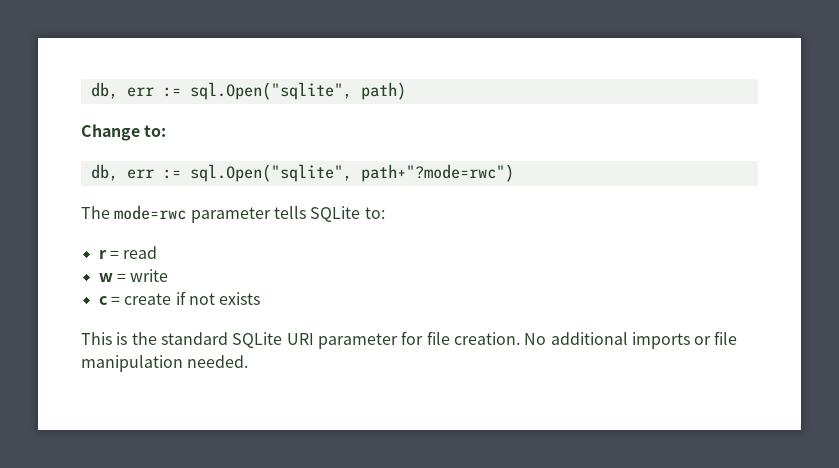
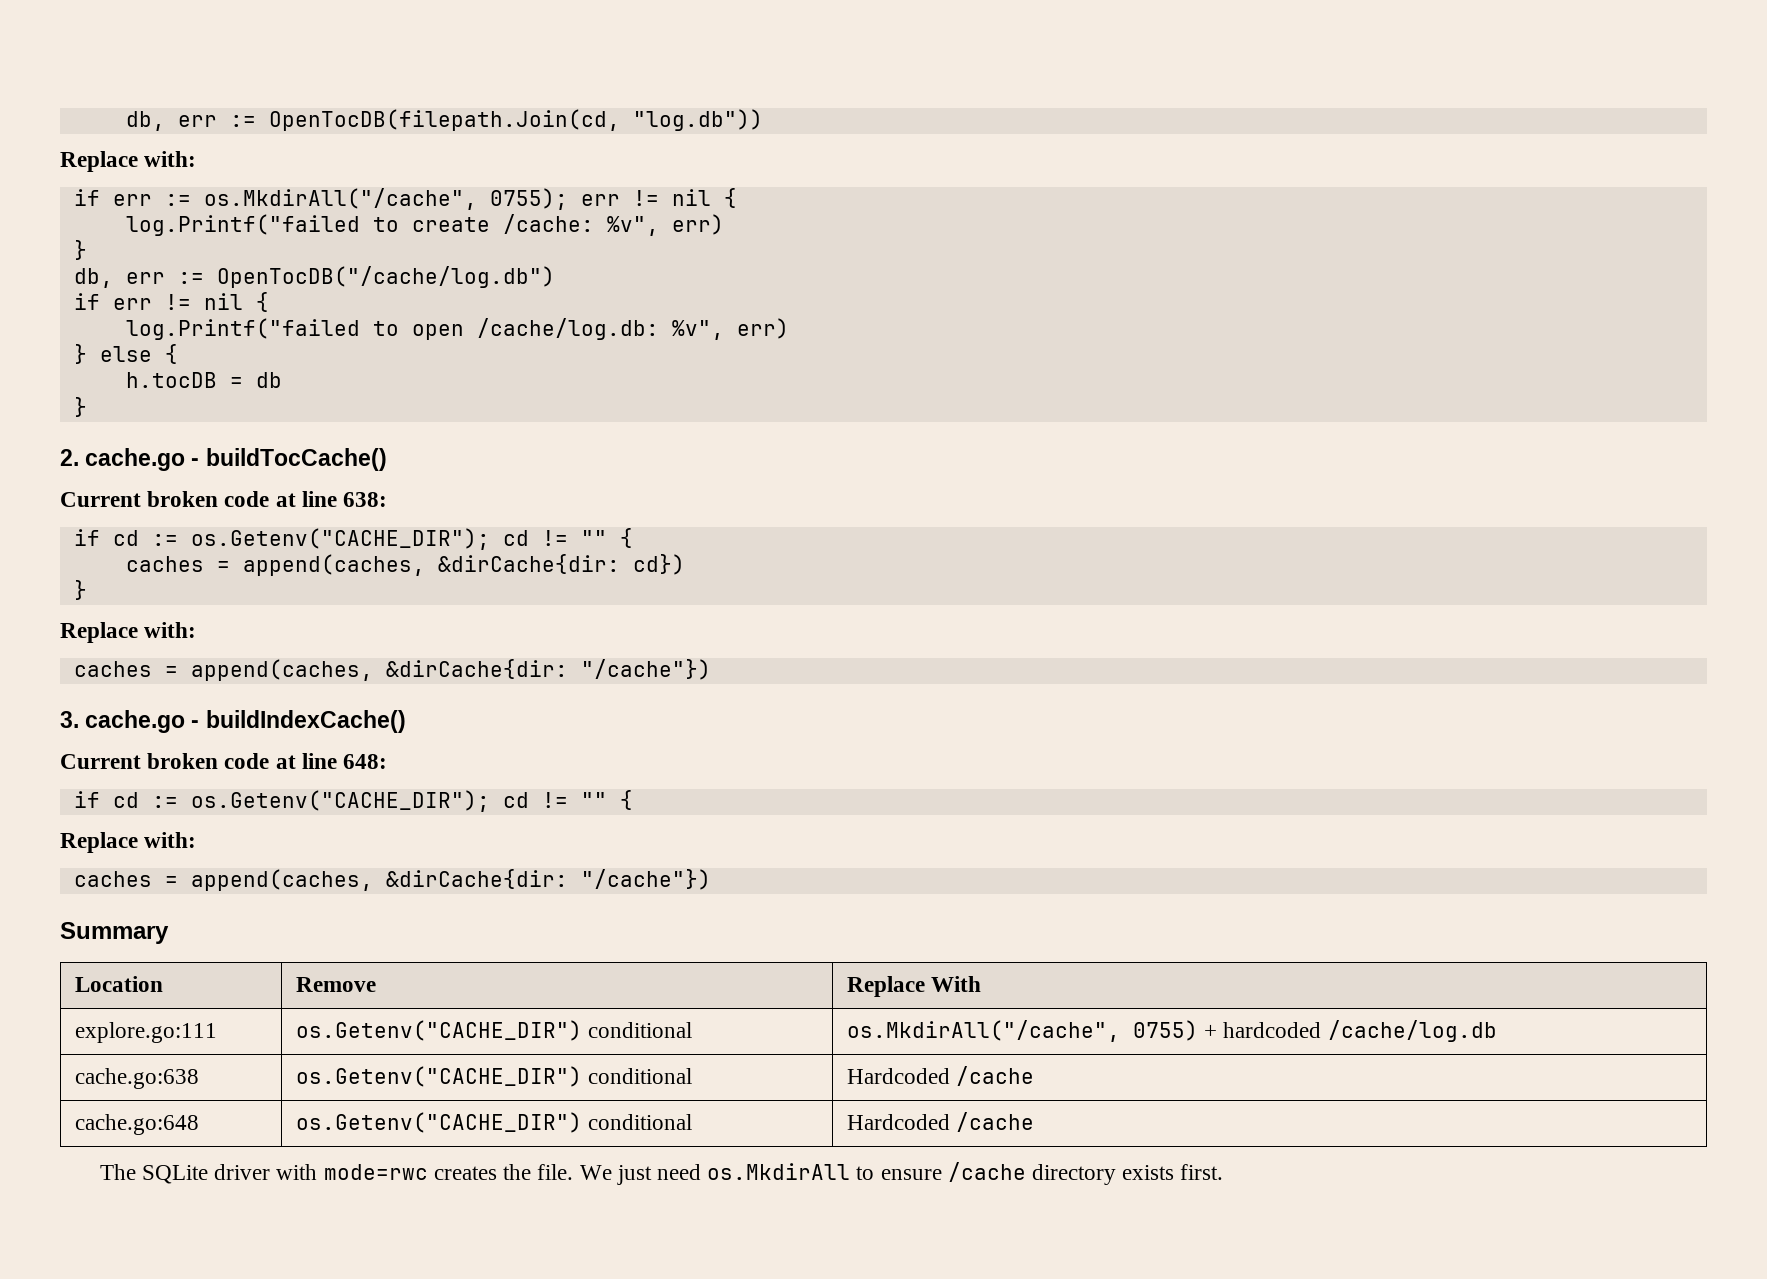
- db, err := sql.Open("sqlite", path)
- Change to:
- db, err := sql.Open("sqlite", path+"?mode=rwc")
- The mode=rwc parameter tells SQLite to:
- r = read
- w = write
- c = create if not exists
- This is the standard SQLite URI parameter for file creation. No additional imports or file manipulation needed.
+ db, err := OpenTocDB(filepath.Join(cd, "log.db"))
+ Replace with:
+ if err := os.MkdirAll("/cache", 0755); err != nil {
+ log.Printf("failed to create /cache: %v", err)
+ }
+ db, err := OpenTocDB("/cache/log.db")
+ if err != nil {
+ log.Printf("failed to open /cache/log.db: %v", err)
+ } else {
+ h.tocDB = db
+ }
+ 2. cache.go - buildTocCache()
+ Current broken code at line 638:
+ if cd := os.Getenv("CACHE_DIR"); cd != "" {
+ caches = append(caches, &dirCache{dir: cd})
+ }
+ Replace with:
+ caches = append(caches, &dirCache{dir: "/cache"})
+ 3. cache.go - buildIndexCache()
+ Current broken code at line 648:
+ if cd := os.Getenv("CACHE_DIR"); cd != "" {
+ Replace with:
+ caches = append(caches, &dirCache{dir: "/cache"})
+ Summary
+ Location | Remove | Replace With
+ explore.go:111 | os.Getenv("CACHE_DIR") conditional | os.MkdirAll("/cache", 0755) + hardcoded /cache/log.db
+ cache.go:638 | os.Getenv("CACHE_DIR") conditional | Hardcoded /cache
+ cache.go:648 | os.Getenv("CACHE_DIR") conditional | Hardcoded /cache
+ The SQLite driver with mode=rwc creates the file. We just need os.MkdirAll to ensure /cache directory exists first.

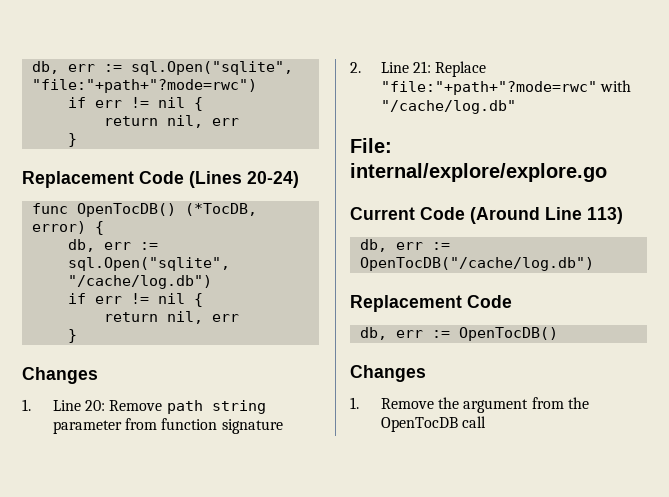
- db, err := OpenTocDB(filepath.Join(cd, "log.db"))
- Replace with:
- if err := os.MkdirAll("/cache", 0755); err != nil {
- log.Printf("failed to create /cache: %v", err)
+ db, err := sql.Open("sqlite", "file:"+path+"?mode=rwc")
+ if err != nil {
+ return nil, err
  }
+ Replacement Code (Lines 20-24)
+ func OpenTocDB() (*TocDB, error) {
+ db, err := sql.Open("sqlite", "/cache/log.db")
+ if err != nil {
+ return nil, err
+ }
+ Changes
+ 1. Line 20: Remove path string parameter from function signature
+ 2. Line 21: Replace "file:"+path+"?mode=rwc" with "/cache/log.db"
+ File: internal/explore/explore.go
+ Current Code (Around Line 113)
  db, err := OpenTocDB("/cache/log.db")
- if err != nil {
- log.Printf("failed to open /cache/log.db: %v", err)
- } else {
- h.tocDB = db
- }
- 2. cache.go - buildTocCache()
- Current broken code at line 638:
- if cd := os.Getenv("CACHE_DIR"); cd != "" {
- caches = append(caches, &dirCache{dir: cd})
- }
- Replace with:
- caches = append(caches, &dirCache{dir: "/cache"})
- 3. cache.go - buildIndexCache()
- Current broken code at line 648:
- if cd := os.Getenv("CACHE_DIR"); cd != "" {
- Replace with:
- caches = append(caches, &dirCache{dir: "/cache"})
- Summary
- Location | Remove | Replace With
- explore.go:111 | os.Getenv("CACHE_DIR") conditional | os.MkdirAll("/cache", 0755) + hardcoded /cache/log.db
- cache.go:638 | os.Getenv("CACHE_DIR") conditional | Hardcoded /cache
- cache.go:648 | os.Getenv("CACHE_DIR") conditional | Hardcoded /cache
- The SQLite driver with mode=rwc creates the file. We just need os.MkdirAll to ensure /cache directory exists first.
+ Replacement Code
+ db, err := OpenTocDB()
+ Changes
+ 1. Remove the argument from the OpenTocDB call

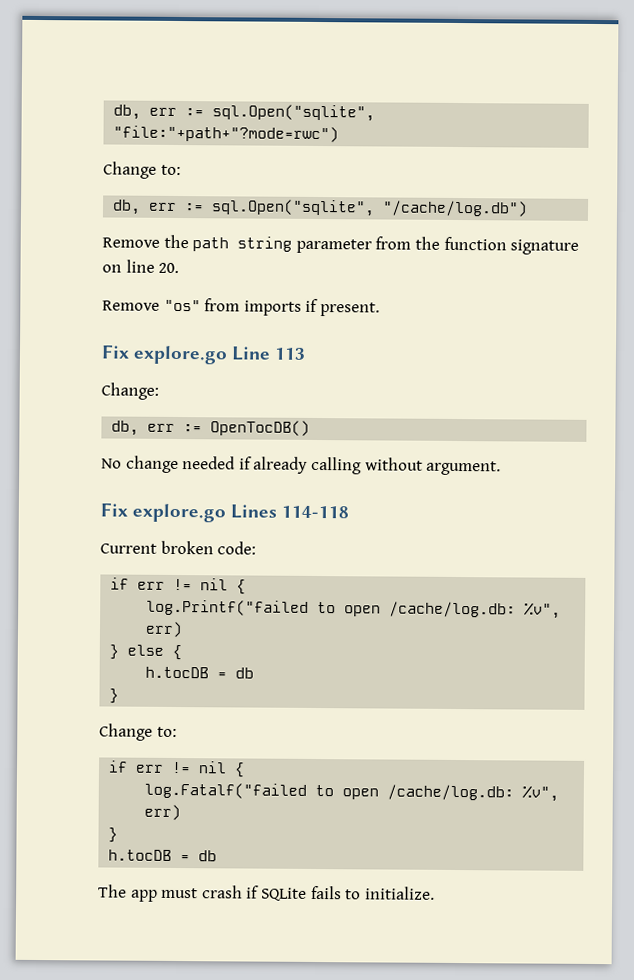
  db, err := sql.Open("sqlite", "file:"+path+"?mode=rwc")
+ Change to:
+ db, err := sql.Open("sqlite", "/cache/log.db")
+ Remove the path string parameter from the function signature on line 20.
+ Remove "os" from imports if present.
+ Fix explore.go Line 113
+ Change:
+ db, err := OpenTocDB()
+ No change needed if already calling without argument.
+ Fix explore.go Lines 114-118
+ Current broken code:
  if err != nil {
- return nil, err
+ log.Printf("failed to open /cache/log.db: %v", err)
+ } else {
+ h.tocDB = db
  }
- Replacement Code (Lines 20-24)
- func OpenTocDB() (*TocDB, error) {
- db, err := sql.Open("sqlite", "/cache/log.db")
+ Change to:
  if err != nil {
- return nil, err
+ log.Fatalf("failed to open /cache/log.db: %v", err)
  }
- Changes
- 1. Line 20: Remove path string parameter from function signature
- 2. Line 21: Replace "file:"+path+"?mode=rwc" with "/cache/log.db"
- File: internal/explore/explore.go
- Current Code (Around Line 113)
- db, err := OpenTocDB("/cache/log.db")
- Replacement Code
- db, err := OpenTocDB()
- Changes
- 1. Remove the argument from the OpenTocDB call
+ h.tocDB = db
+ The app must crash if SQLite fails to initialize.

